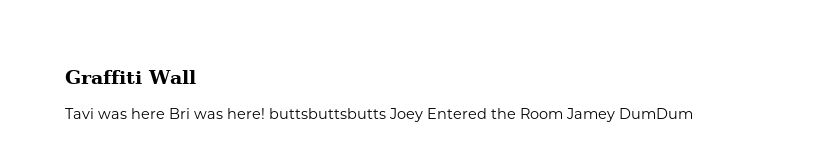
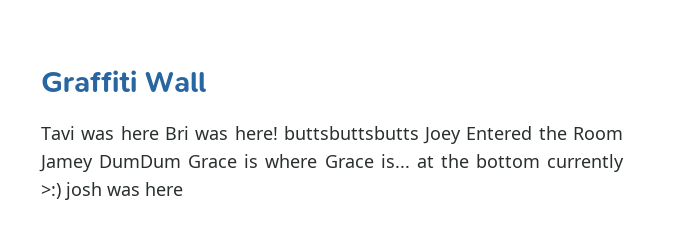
- Tavi was here Bri was here! buttsbuttsbutts Joey Entered the Room Jamey DumDum
+ Tavi was here Bri was here! buttsbuttsbutts Joey Entered the Room Jamey DumDum Grace is where Grace is... at the bottom currently >:) josh was here

